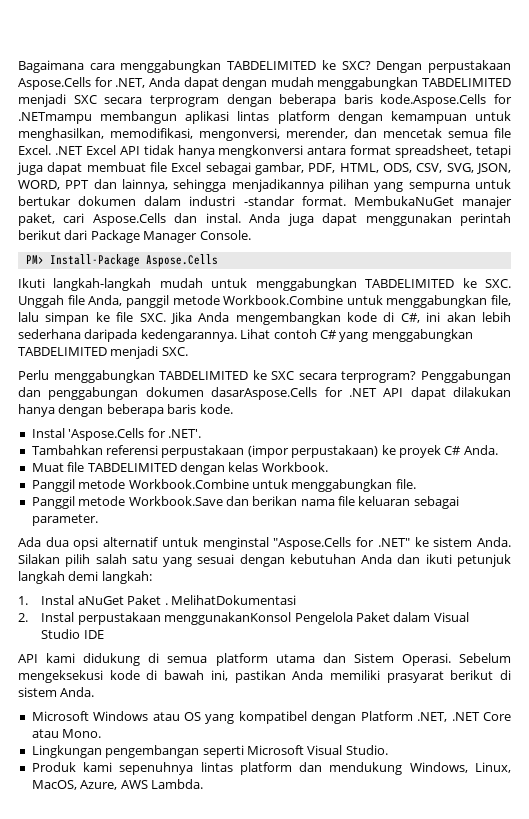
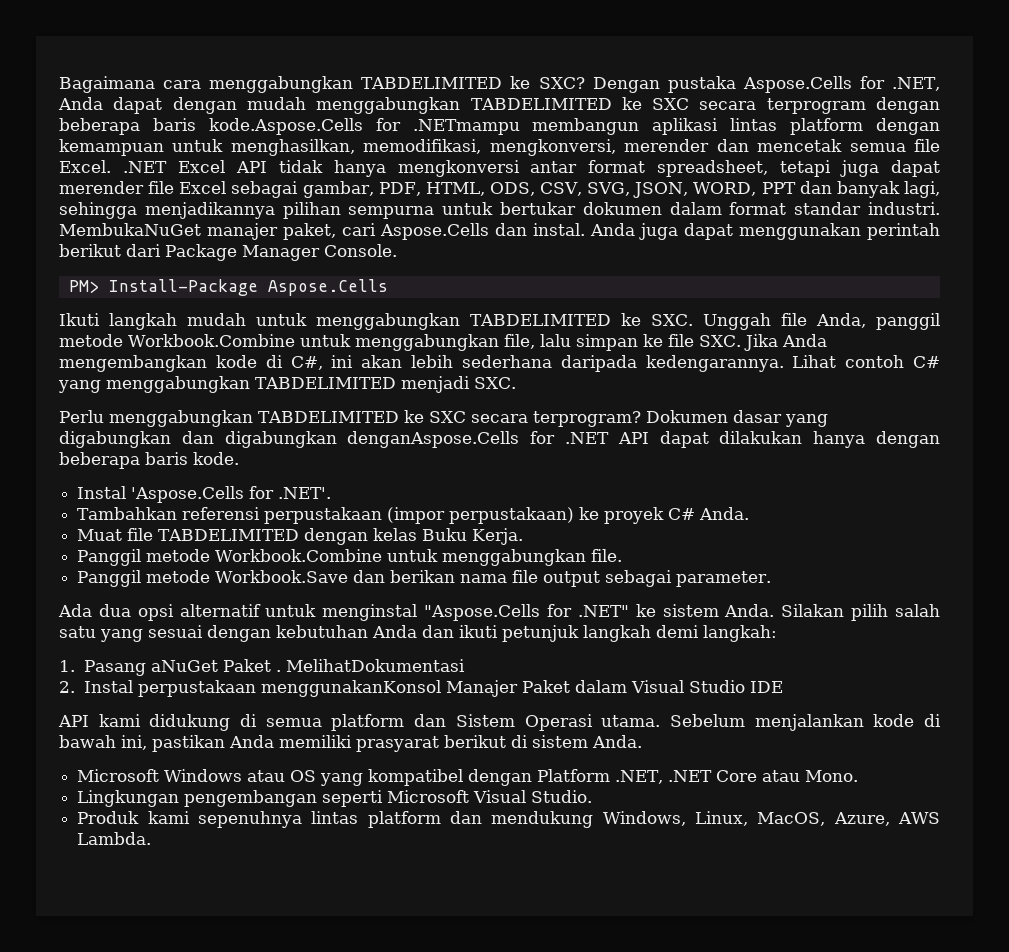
- Dengan perpustakaan Aspose.Cells for .NET, Anda dapat dengan mudah menggabungkan TABDELIMITED menjadi SXC secara terprogram dengan beberapa baris kode.Aspose.Cells for .NETmampu membangun aplikasi lintas platform dengan kemampuan untuk menghasilkan, memodifikasi, mengonversi, merender, dan mencetak semua file Excel. .NET Excel API tidak hanya mengkonversi antara format spreadsheet, tetapi juga dapat membuat file Excel sebagai gambar, PDF, HTML, ODS, CSV, SVG, JSON, WORD, PPT dan lainnya, sehingga menjadikannya pilihan yang sempurna untuk bertukar dokumen dalam industri -standar format.
+ Dengan pustaka Aspose.Cells for .NET, Anda dapat dengan mudah menggabungkan TABDELIMITED ke SXC secara terprogram dengan beberapa baris kode.Aspose.Cells for .NETmampu membangun aplikasi lintas platform dengan kemampuan untuk menghasilkan, memodifikasi, mengkonversi, merender dan mencetak semua file Excel. .NET Excel API tidak hanya mengkonversi antar format spreadsheet, tetapi juga dapat merender file Excel sebagai gambar, PDF, HTML, ODS, CSV, SVG, JSON, WORD, PPT dan banyak lagi, sehingga menjadikannya pilihan sempurna untuk bertukar dokumen dalam format standar industri.
- Ikuti langkah-langkah mudah untuk menggabungkan TABDELIMITED ke SXC. Unggah file Anda, panggil metode Workbook.Combine untuk menggabungkan file, lalu simpan ke file SXC. Jika Anda mengembangkan kode di C#, ini akan lebih sederhana daripada kedengarannya.
+ Ikuti langkah mudah untuk menggabungkan TABDELIMITED ke SXC. Unggah file Anda, panggil metode Workbook.Combine untuk menggabungkan file, lalu simpan ke file SXC. Jika Anda mengembangkan kode di C#, ini akan lebih sederhana daripada kedengarannya.
- Penggabungan dan penggabungan dokumen dasarAspose.Cells for .NET API dapat dilakukan hanya dengan beberapa baris kode.
+ Dokumen dasar yang digabungkan dan digabungkan denganAspose.Cells for .NET API dapat dilakukan hanya dengan beberapa baris kode.
- Muat file TABDELIMITED dengan kelas Workbook.
+ Muat file TABDELIMITED dengan kelas Buku Kerja.
- Panggil metode Workbook.Save dan berikan nama file keluaran sebagai parameter.
+ Panggil metode Workbook.Save dan berikan nama file output sebagai parameter.
- 1. Instal aNuGet Paket .
+ 1. Pasang aNuGet Paket .
- 2. Instal perpustakaan menggunakanKonsol Pengelola Paket dalam Visual Studio IDE
+ 2. Instal perpustakaan menggunakanKonsol Manajer Paket dalam Visual Studio IDE
- API kami didukung di semua platform utama dan Sistem Operasi. Sebelum mengeksekusi kode di bawah ini, pastikan Anda memiliki prasyarat berikut di sistem Anda.
+ API kami didukung di semua platform dan Sistem Operasi utama. Sebelum menjalankan kode di bawah ini, pastikan Anda memiliki prasyarat berikut di sistem Anda.

